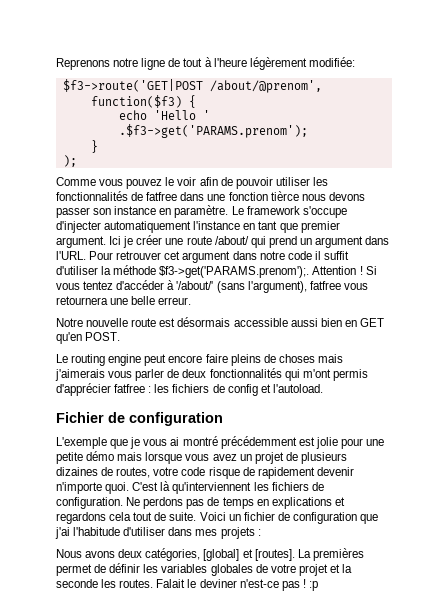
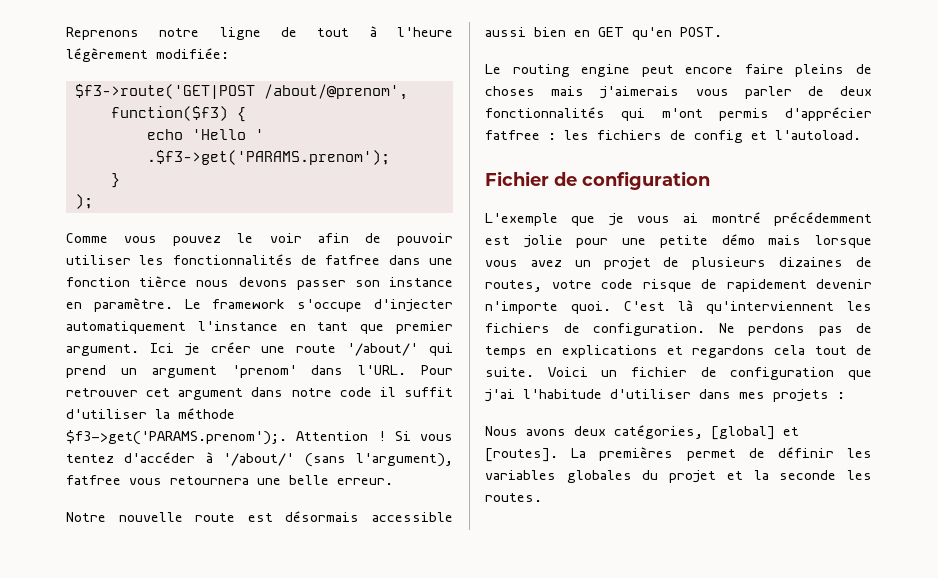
- Ici je créer une route /about/ qui prend un argument dans l'URL.
+ Ici je créer une route '/about/' qui prend un argument 'prenom' dans l'URL.
- La premières permet de définir les variables globales de votre projet et la seconde les routes. Falait le deviner n'est-ce pas ! :p
+ La premières permet de définir les variables globales du projet et la seconde les routes.

